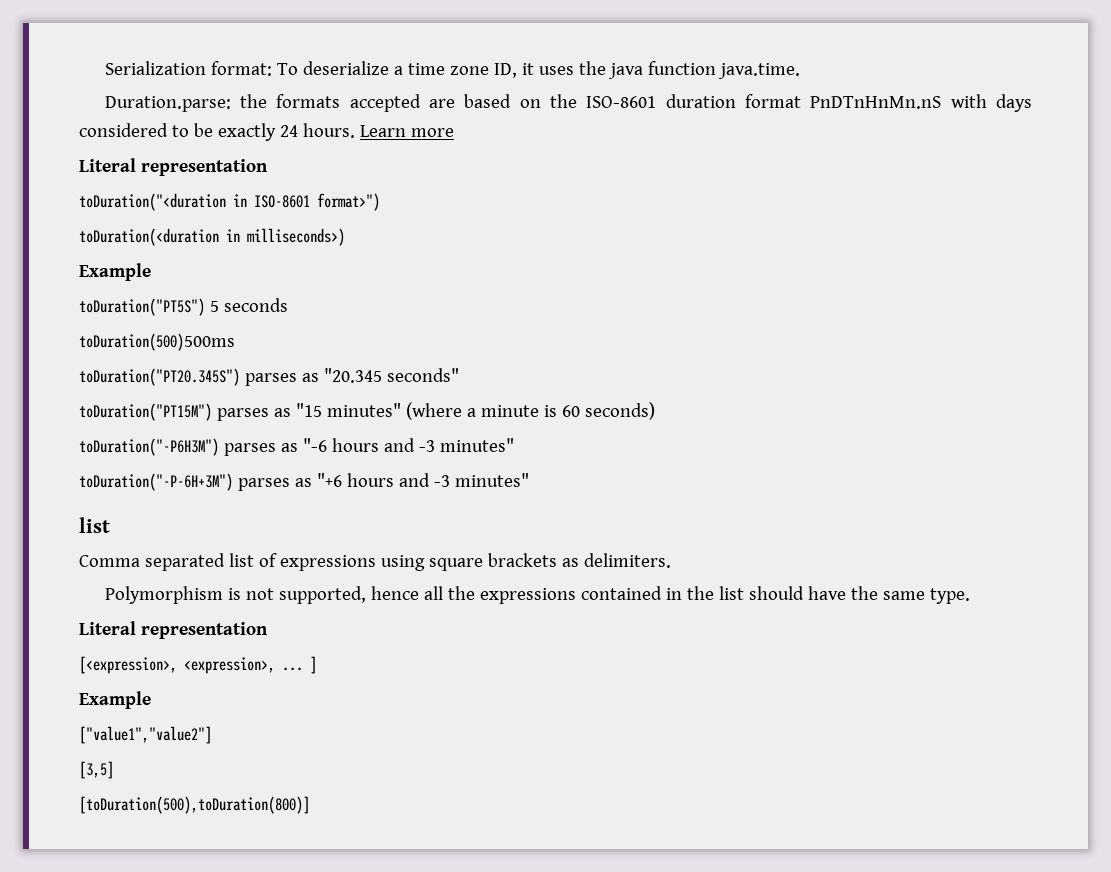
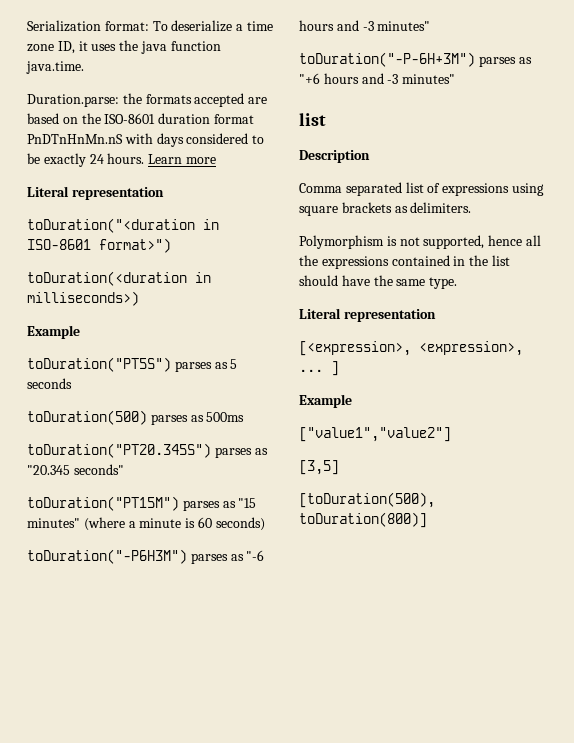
- toDuration("PT5S") 5 seconds
+ toDuration("PT5S") parses as 5 seconds
- toDuration(500)500ms
+ toDuration(500) parses as 500ms
+ Description

